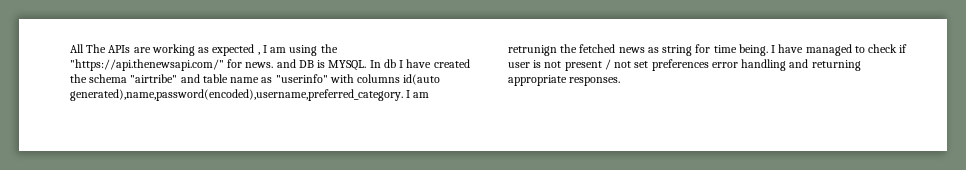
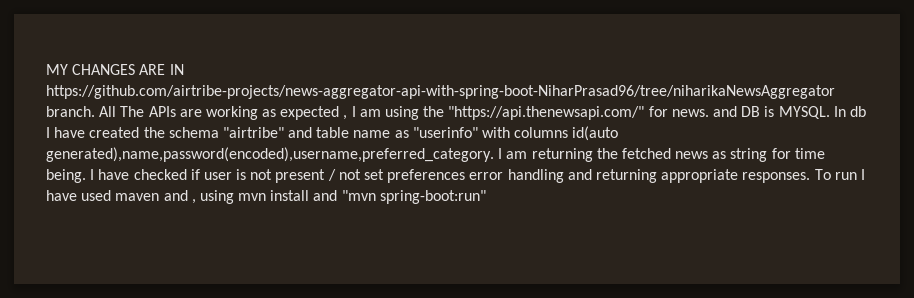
+ MY CHANGES ARE IN https://github.com/airtribe-projects/news-aggregator-api-with-spring-boot-NiharPrasad96/tree/niharikaNewsAggregator branch.
- I am retrunign the fetched news as string for time being.
+ I am returning the fetched news as string for time being.
- I have managed to check if user is not present / not set preferences error handling and returning appropriate responses.
+ I have checked if user is not present / not set preferences error handling and returning appropriate responses.
+ To run I have used maven and , using mvn install and "mvn spring-boot:run"

